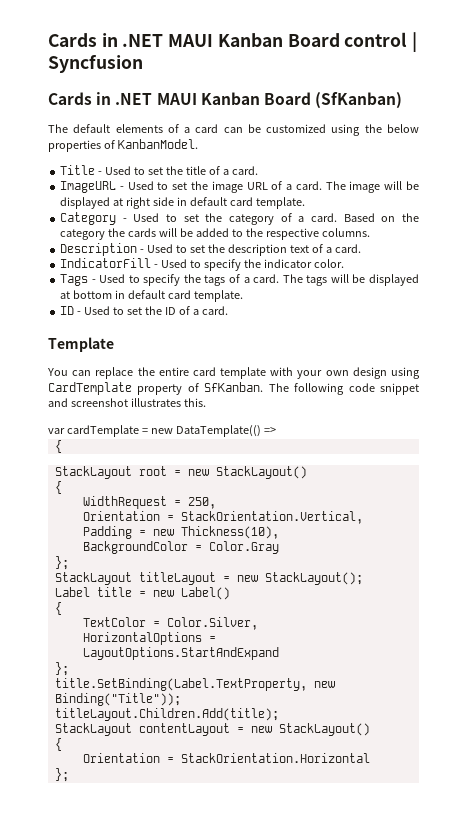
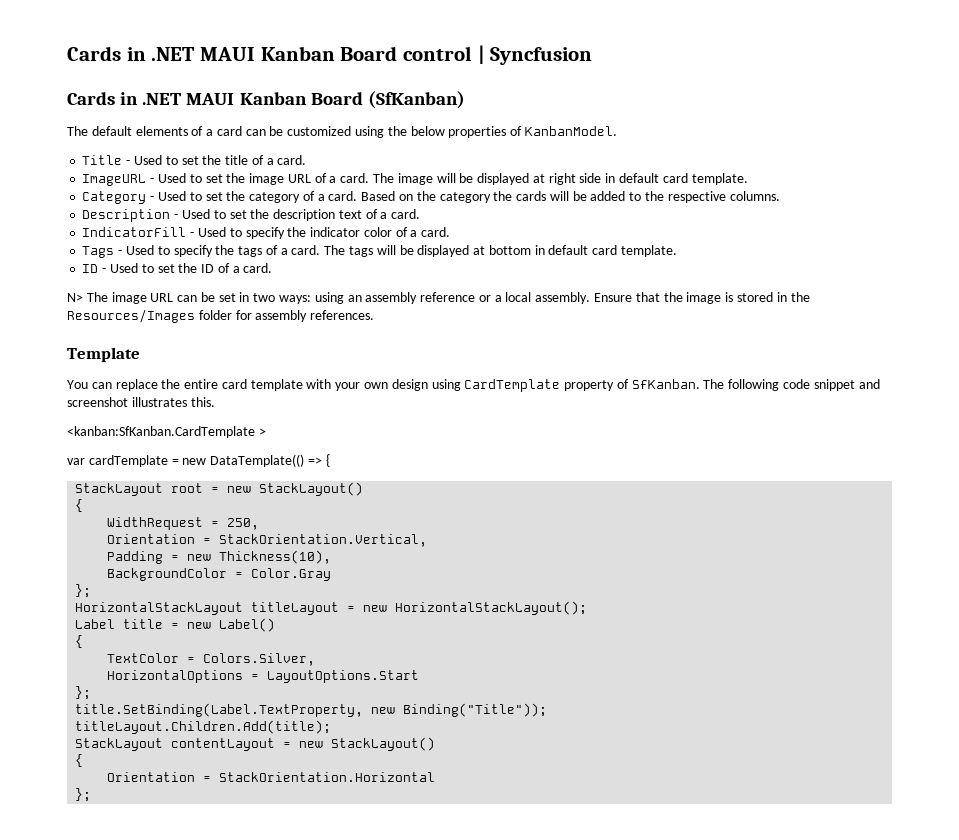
- IndicatorFill - Used to specify the indicator color.
+ IndicatorFill - Used to specify the indicator color of a card.
+ N> The image URL can be set in two ways: using an assembly reference or a local assembly. Ensure that the image is stored in the Resources/Images folder for assembly references.
+ <kanban:SfKanban.CardTemplate >
- var cardTemplate = new DataTemplate(() =>
- {
+ var cardTemplate = new DataTemplate(() => {
- StackLayout titleLayout = new StackLayout();
+ HorizontalStackLayout titleLayout = new HorizontalStackLayout();
- TextColor = Color.Silver,
+ TextColor = Colors.Silver,
- HorizontalOptions = LayoutOptions.StartAndExpand
+ HorizontalOptions = LayoutOptions.Start

